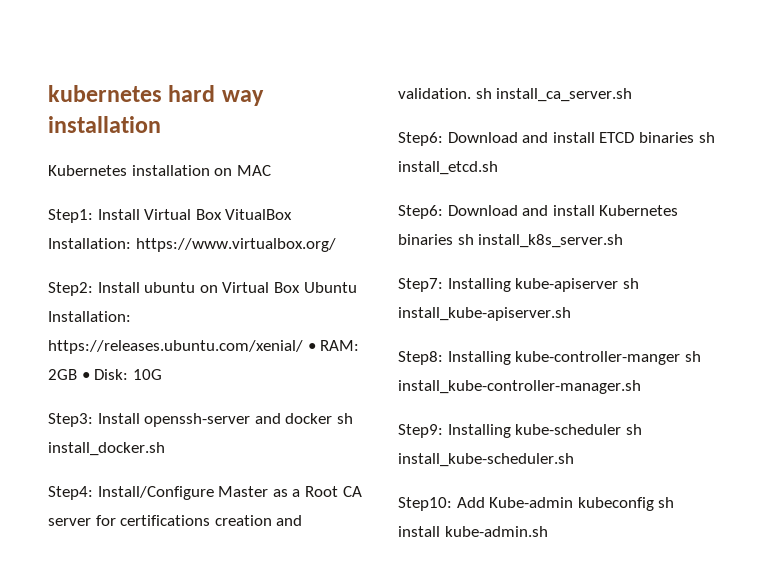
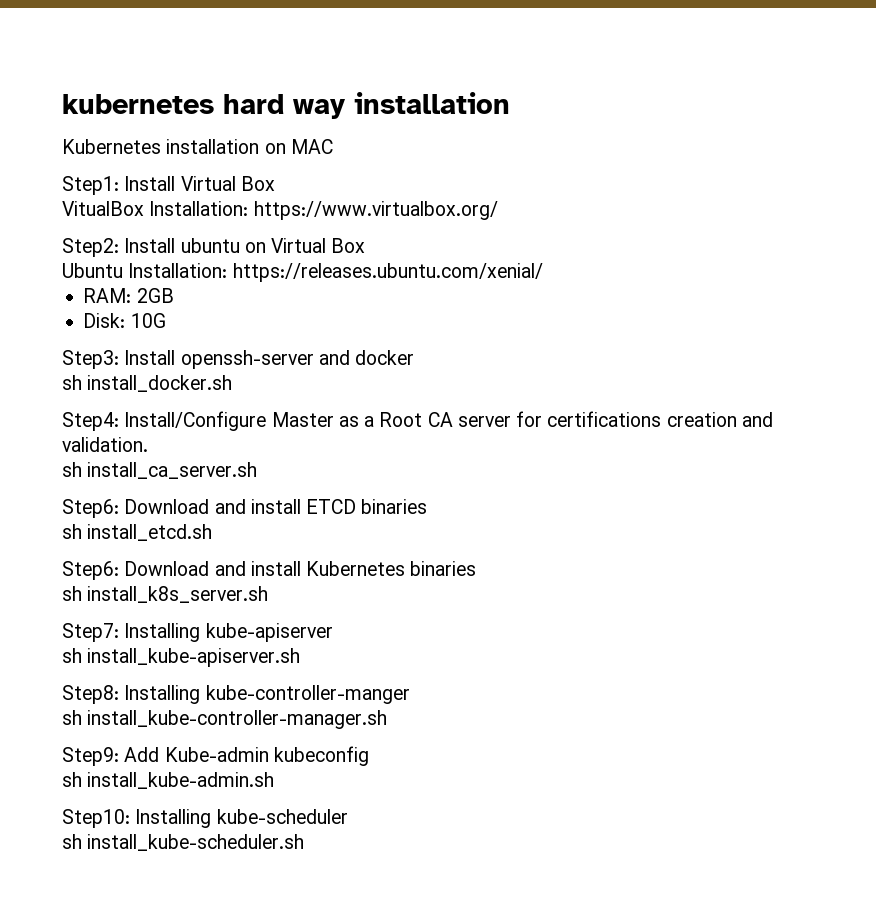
- Step1: Install Virtual Box VitualBox Installation: https://www.virtualbox.org/
+ Step1: Install Virtual Box
+ VitualBox Installation: https://www.virtualbox.org/
- Step2: Install ubuntu on Virtual Box Ubuntu Installation: https://releases.ubuntu.com/xenial/ • RAM: 2GB • Disk: 10G
+ Step2: Install ubuntu on Virtual Box
+ Ubuntu Installation: https://releases.ubuntu.com/xenial/
+ RAM: 2GB
+ Disk: 10G
- Step3: Install openssh-server and docker sh install_docker.sh
+ Step3: Install openssh-server and docker
+ sh install_docker.sh
- Step4: Install/Configure Master as a Root CA server for certifications creation and validation. sh install_ca_server.sh
+ Step4: Install/Configure Master as a Root CA server for certifications creation and validation.
+ sh install_ca_server.sh
- Step6: Download and install ETCD binaries sh install_etcd.sh
+ Step6: Download and install ETCD binaries
+ sh install_etcd.sh
- Step6: Download and install Kubernetes binaries sh install_k8s_server.sh
+ Step6: Download and install Kubernetes binaries
+ sh install_k8s_server.sh
- Step7: Installing kube-apiserver sh install_kube-apiserver.sh
+ Step7: Installing kube-apiserver
+ sh install_kube-apiserver.sh
- Step8: Installing kube-controller-manger sh install_kube-controller-manager.sh
+ Step8: Installing kube-controller-manger
+ sh install_kube-controller-manager.sh
- Step9: Installing kube-scheduler sh install_kube-scheduler.sh
- Step10: Add Kube-admin kubeconfig sh install kube-admin.sh
+ Step9: Add Kube-admin kubeconfig
+ sh install_kube-admin.sh
+ Step10: Installing kube-scheduler
+ sh install_kube-scheduler.sh

